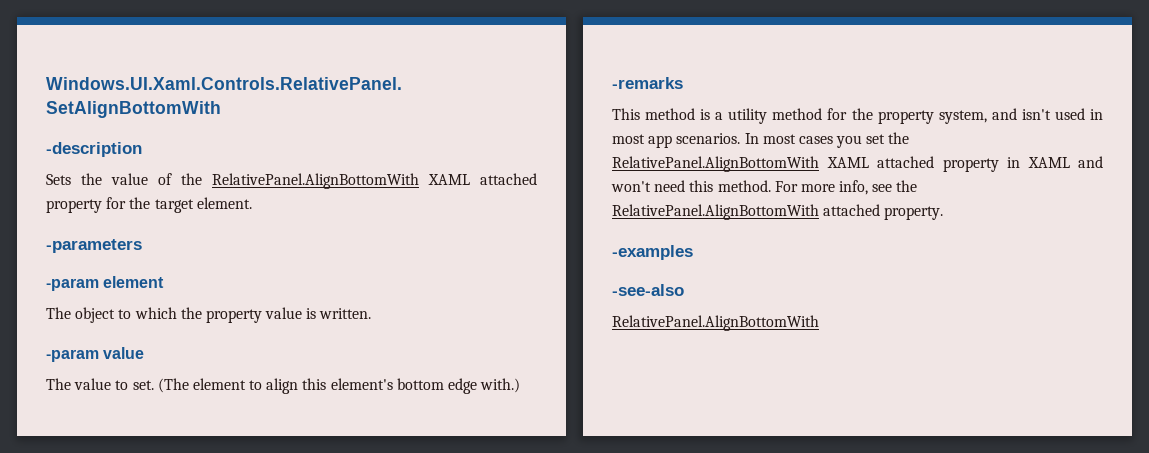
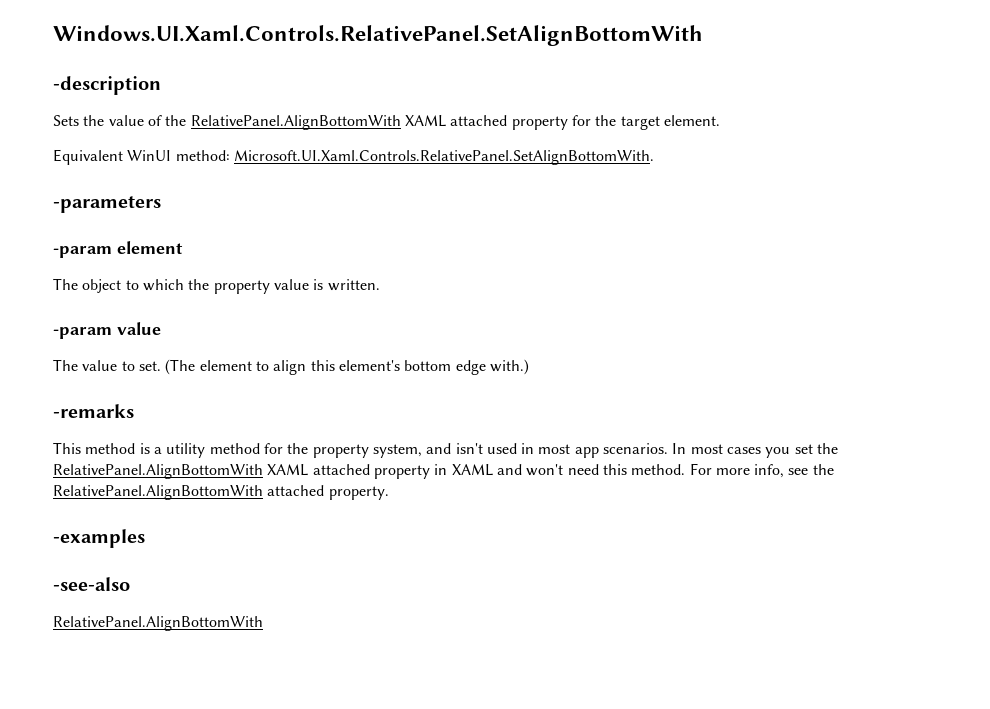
+ Equivalent WinUI method: Microsoft.UI.Xaml.Controls.RelativePanel.SetAlignBottomWith.

